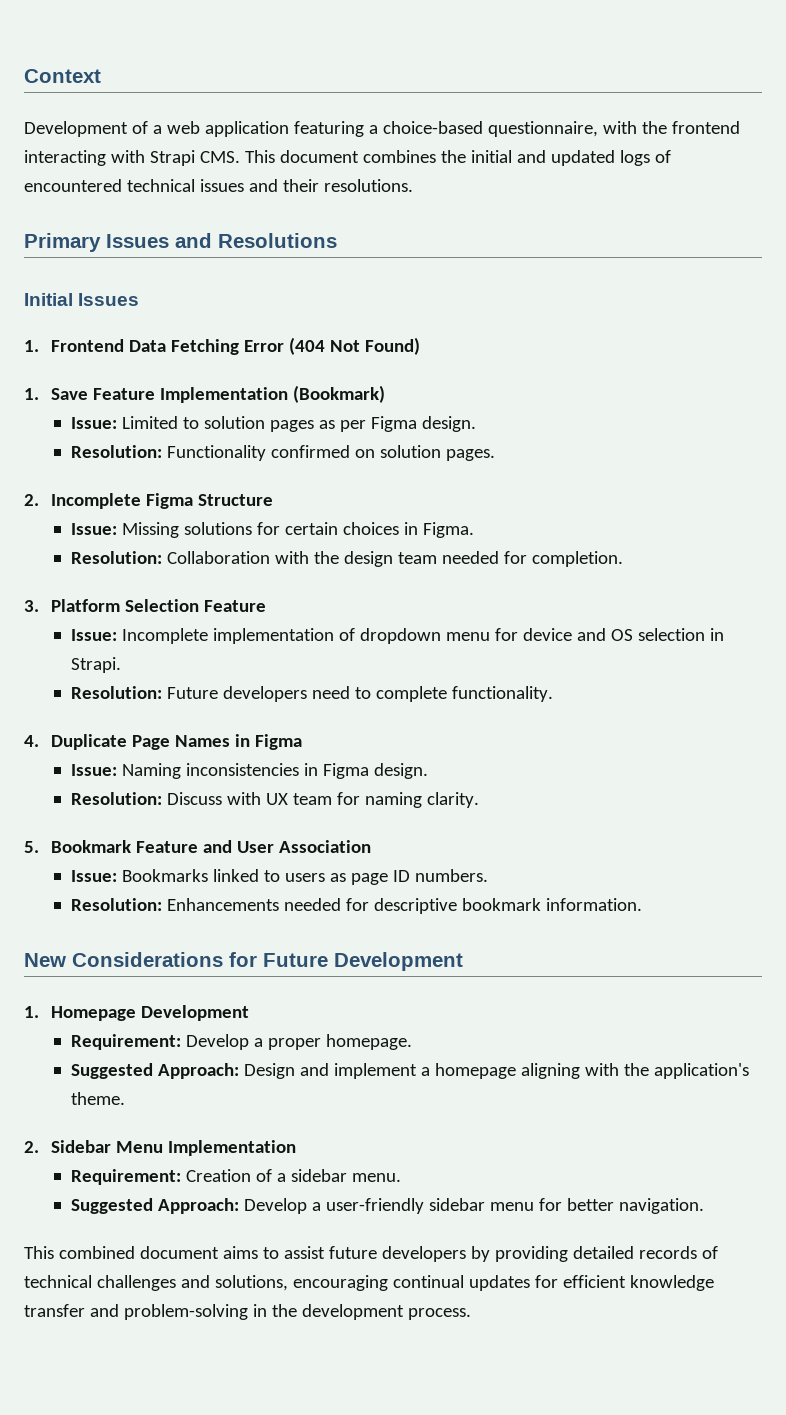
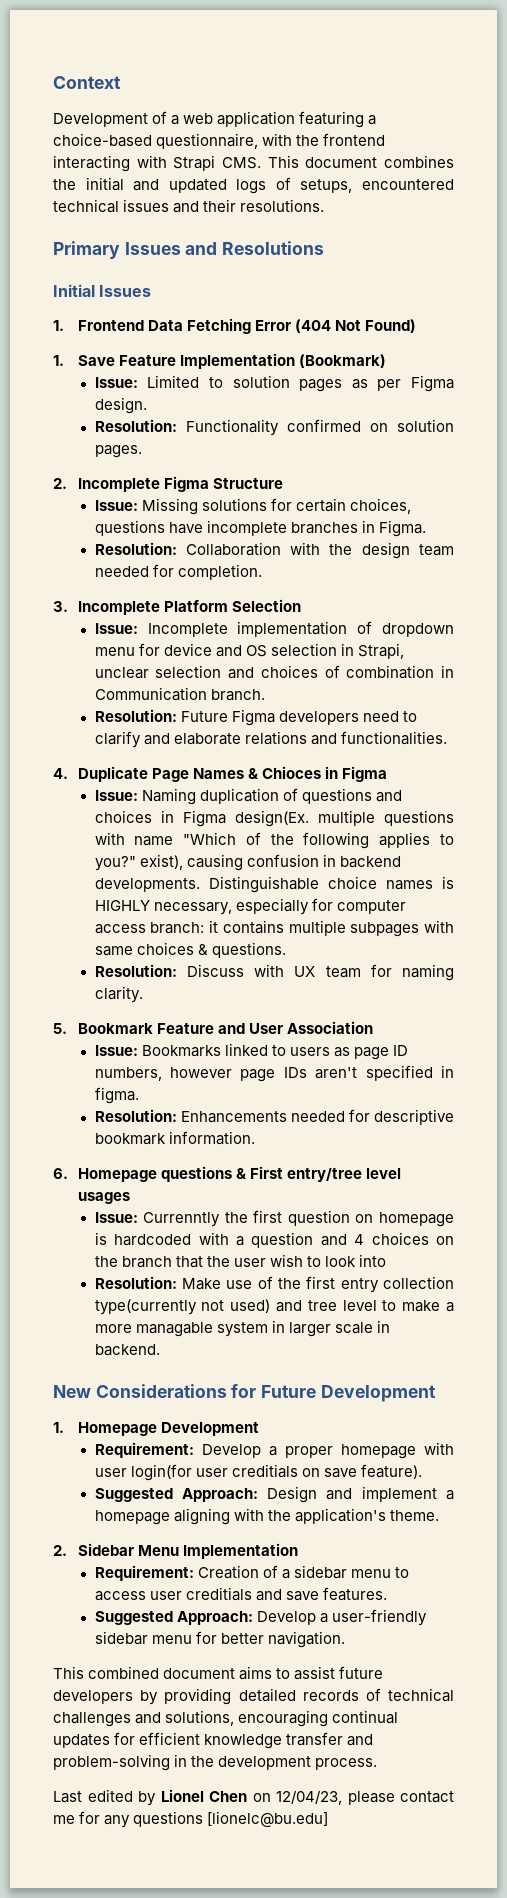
- Development of a web application featuring a choice-based questionnaire, with the frontend interacting with Strapi CMS. This document combines the initial and updated logs of encountered technical issues and their resolutions.
+ Development of a web application featuring a choice-based questionnaire, with the frontend interacting with Strapi CMS. This document combines the initial and updated logs of setups, encountered technical issues and their resolutions.
- Issue: Missing solutions for certain choices in Figma.
+ Issue: Missing solutions for certain choices, questions have incomplete branches in Figma.
- 3. Platform Selection Feature
+ 3. Incomplete Platform Selection
- Issue: Incomplete implementation of dropdown menu for device and OS selection in Strapi.
+ Issue: Incomplete implementation of dropdown menu for device and OS selection in Strapi, unclear selection and choices of combination in Communication branch.
- Resolution: Future developers need to complete functionality.
+ Resolution: Future Figma developers need to clarify and elaborate relations and functionalities.
- 4. Duplicate Page Names in Figma
+ 4. Duplicate Page Names & Chioces in Figma
- Issue: Naming inconsistencies in Figma design.
+ Issue: Naming duplication of questions and choices in Figma design(Ex. multiple questions with name "Which of the following applies to you?" exist), causing confusion in backend developments. Distinguishable choice names is HIGHLY necessary, especially for computer access branch: it contains multiple subpages with same choices & questions.
- Issue: Bookmarks linked to users as page ID numbers.
+ Issue: Bookmarks linked to users as page ID numbers, however page IDs aren't specified in figma.
+ 6. Homepage questions & First entry/tree level usages
+ Issue: Currenntly the first question on homepage is hardcoded with a question and 4 choices on the branch that the user wish to look into
+ Resolution: Make use of the first entry collection type(currently not used) and tree level to make a more managable system in larger scale in backend.
- Requirement: Develop a proper homepage.
+ Requirement: Develop a proper homepage with user login(for user creditials on save feature).
- Requirement: Creation of a sidebar menu.
+ Requirement: Creation of a sidebar menu to access user creditials and save features.
+ Last edited by Lionel Chen on 12/04/23, please contact me for any questions [lionelc@bu.edu]

